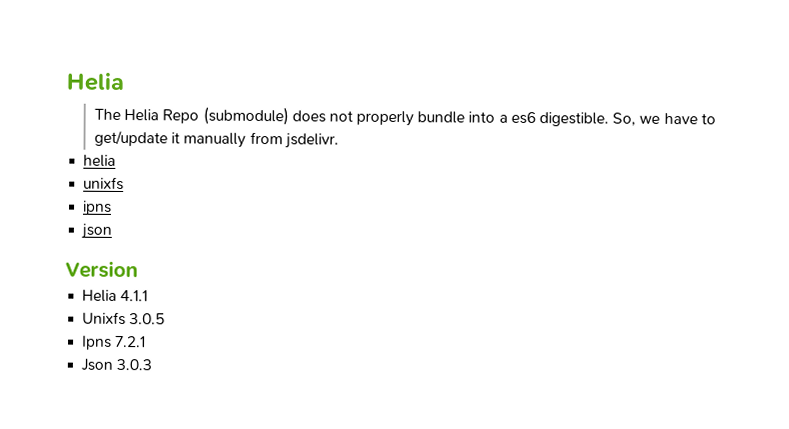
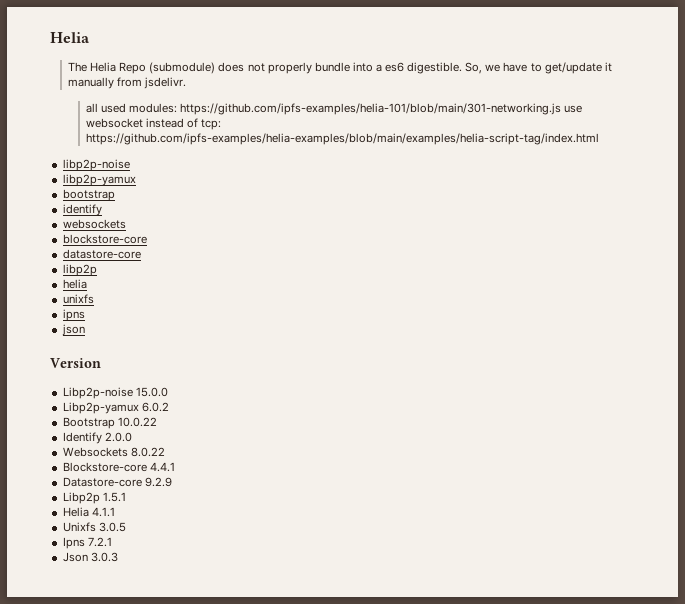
+ all used modules: https://github.com/ipfs-examples/helia-101/blob/main/301-networking.js use websocket instead of tcp: https://github.com/ipfs-examples/helia-examples/blob/main/examples/helia-script-tag/index.html
+ libp2p-noise
+ libp2p-yamux
+ bootstrap
+ identify
+ websockets
+ blockstore-core
+ datastore-core
+ libp2p
+ Libp2p-noise 15.0.0
+ Libp2p-yamux 6.0.2
+ Bootstrap 10.0.22
+ Identify 2.0.0
+ Websockets 8.0.22
+ Blockstore-core 4.4.1
+ Datastore-core 9.2.9
+ Libp2p 1.5.1

